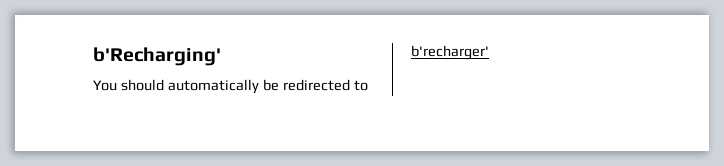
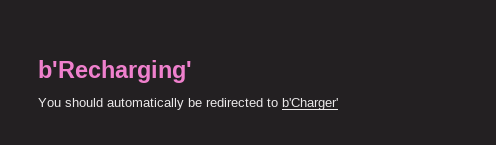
- You should automatically be redirected to b'recharger'
+ You should automatically be redirected to b'Charger'

